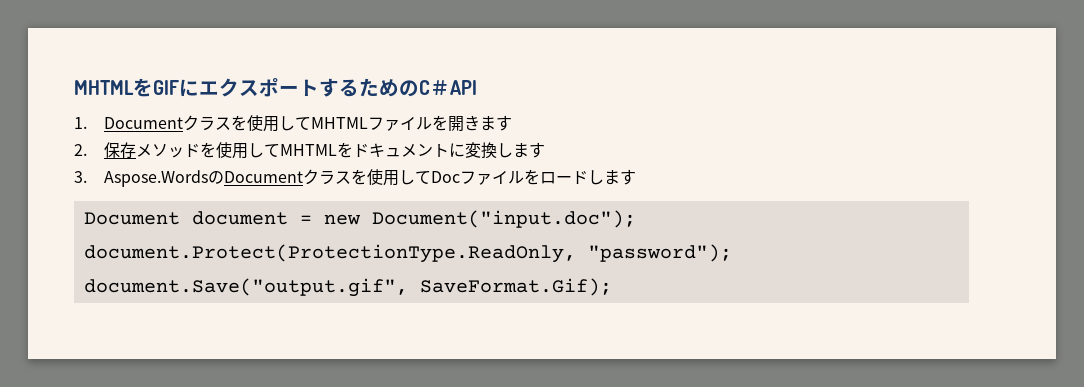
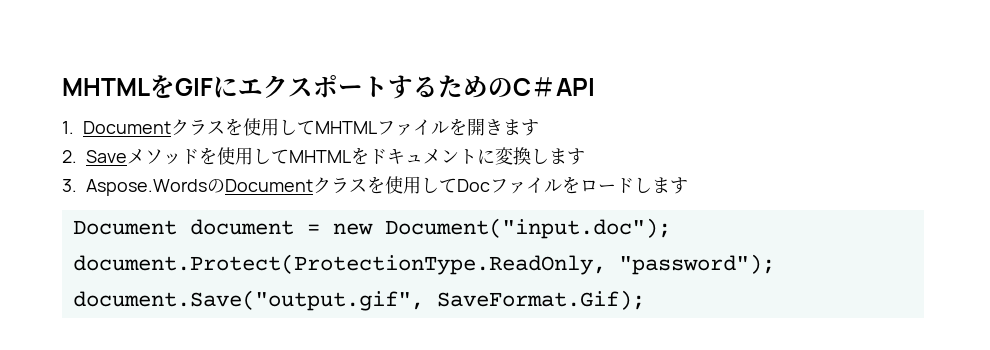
- 2.保存メソッドを使用してMHTMLをドキュメントに変換します
+ 2. Saveメソッドを使用してMHTMLをドキュメントに変換します

